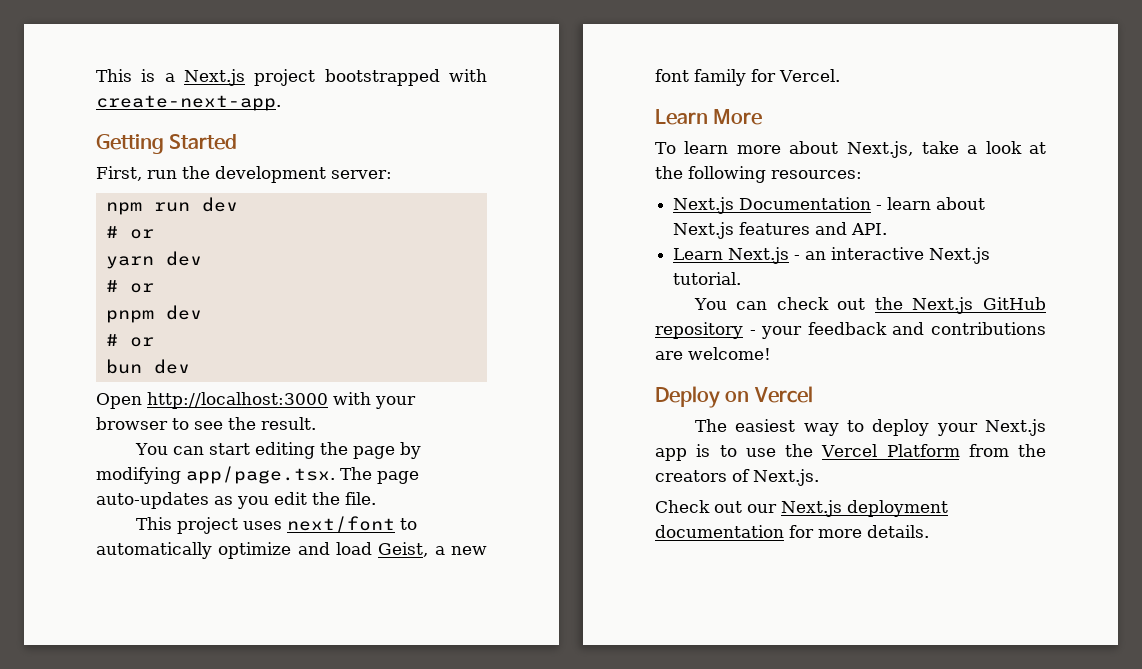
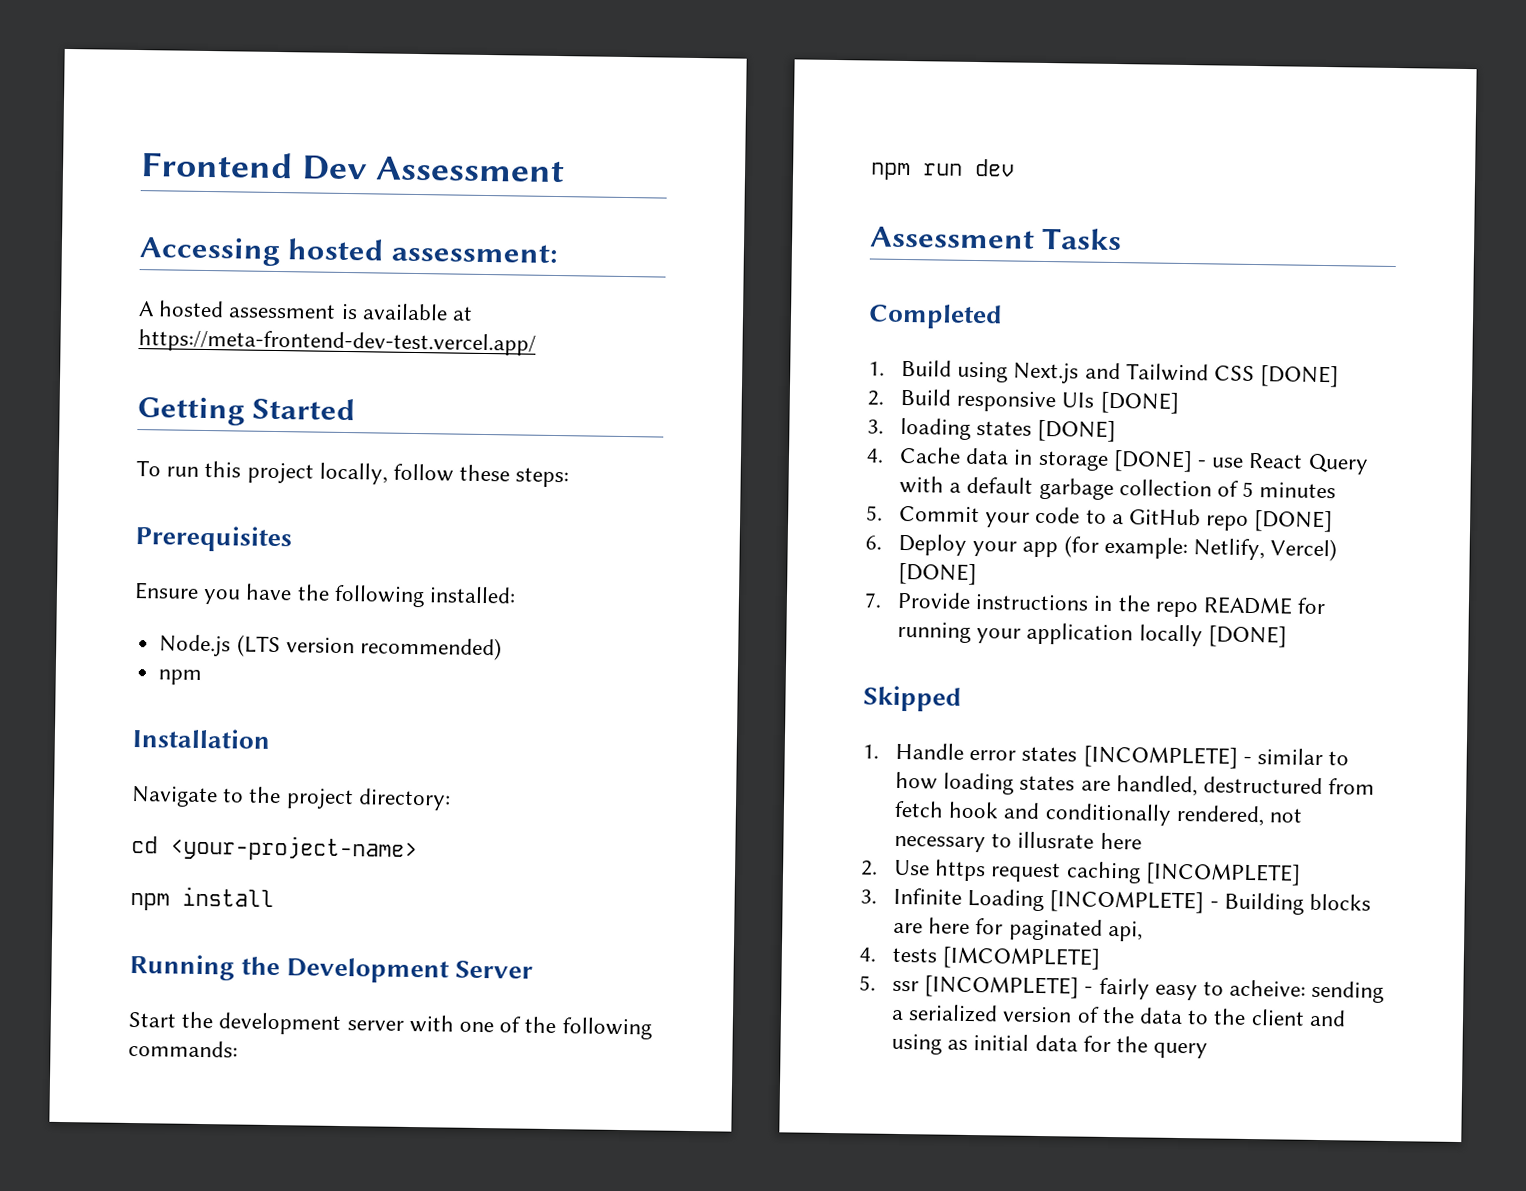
- This is a Next.js project bootstrapped with create-next-app.
+ Frontend Dev Assessment
+ Accessing hosted assessment:
+ A hosted assessment is available at https://meta-frontend-dev-test.vercel.app/
  Getting Started
- First, run the development server:
+ To run this project locally, follow these steps:
+ Prerequisites
+ Ensure you have the following installed:
+ Node.js (LTS version recommended)
+ npm
+ Installation
+ Navigate to the project directory:
+ cd <your-project-name>
+ npm install
+ Running the Development Server
+ Start the development server with one of the following commands:
  npm run dev
- # or
- yarn dev
- # or
- pnpm dev
- # or
- bun dev
- Open http://localhost:3000 with your browser to see the result.
- You can start editing the page by modifying app/page.tsx. The page auto-updates as you edit the file.
- This project uses next/font to automatically optimize and load Geist, a new font family for Vercel.
- Learn More
- To learn more about Next.js, take a look at the following resources:
- Next.js Documentation - learn about Next.js features and API.
- Learn Next.js - an interactive Next.js tutorial.
- You can check out the Next.js GitHub repository - your feedback and contributions are welcome!
- Deploy on Vercel
- The easiest way to deploy your Next.js app is to use the Vercel Platform from the creators of Next.js.
- Check out our Next.js deployment documentation for more details.
+ Assessment Tasks
+ Completed
+ 1. Build using Next.js and Tailwind CSS [DONE]
+ 2. Build responsive UIs [DONE]
+ 3. loading states [DONE]
+ 4. Cache data in storage [DONE] - use React Query with a default garbage collection of 5 minutes
+ 5. Commit your code to a GitHub repo [DONE]
+ 6. Deploy your app (for example: Netlify, Vercel) [DONE]
+ 7. Provide instructions in the repo README for running your application locally [DONE]
+ Skipped
+ 1. Handle error states [INCOMPLETE] - similar to how loading states are handled, destructured from fetch hook and conditionally rendered, not necessary to illusrate here
+ 2. Use https request caching [INCOMPLETE]
+ 3. Infinite Loading [INCOMPLETE] - Building blocks are here for paginated api,
+ 4. tests [IMCOMPLETE]
+ 5. ssr [INCOMPLETE] - fairly easy to acheive: sending a serialized version of the data to the client and using as initial data for the query

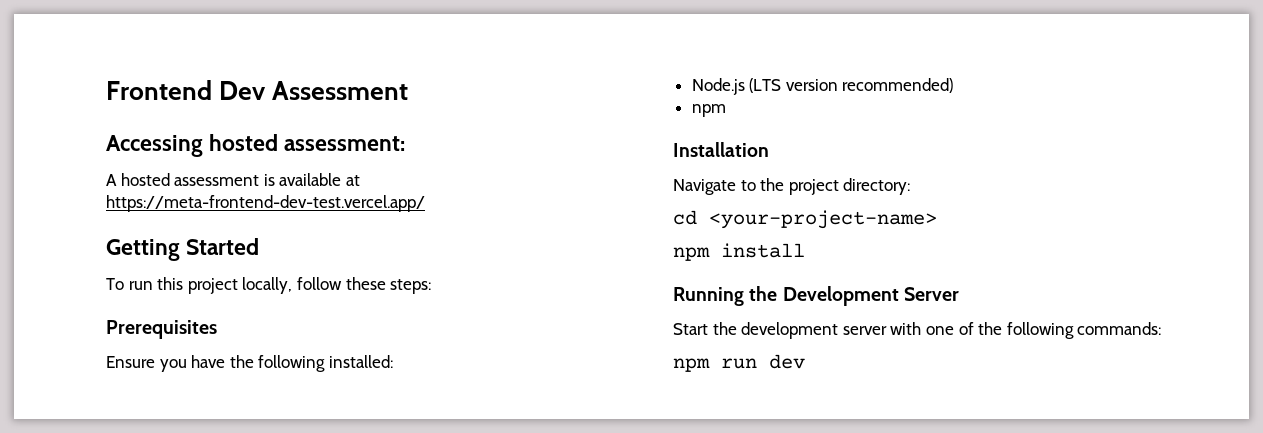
- Assessment Tasks
- Completed
- 1. Build using Next.js and Tailwind CSS [DONE]
- 2. Build responsive UIs [DONE]
- 3. loading states [DONE]
- 4. Cache data in storage [DONE] - use React Query with a default garbage collection of 5 minutes
- 5. Commit your code to a GitHub repo [DONE]
- 6. Deploy your app (for example: Netlify, Vercel) [DONE]
- 7. Provide instructions in the repo README for running your application locally [DONE]
- Skipped
- 1. Handle error states [INCOMPLETE] - similar to how loading states are handled, destructured from fetch hook and conditionally rendered, not necessary to illusrate here
- 2. Use https request caching [INCOMPLETE]
- 3. Infinite Loading [INCOMPLETE] - Building blocks are here for paginated api,
- 4. tests [IMCOMPLETE]
- 5. ssr [INCOMPLETE] - fairly easy to acheive: sending a serialized version of the data to the client and using as initial data for the query

